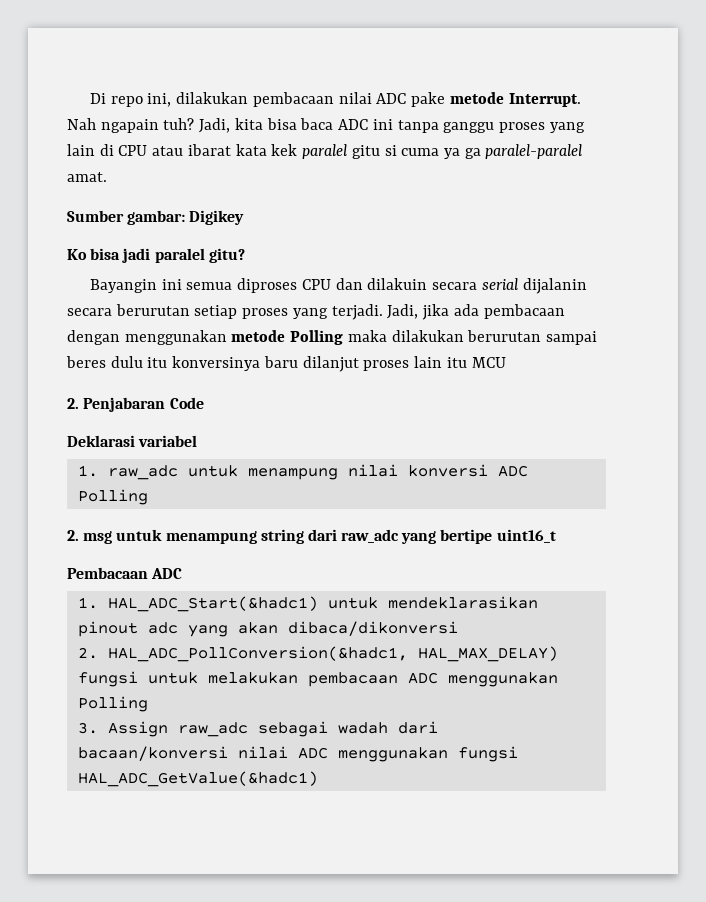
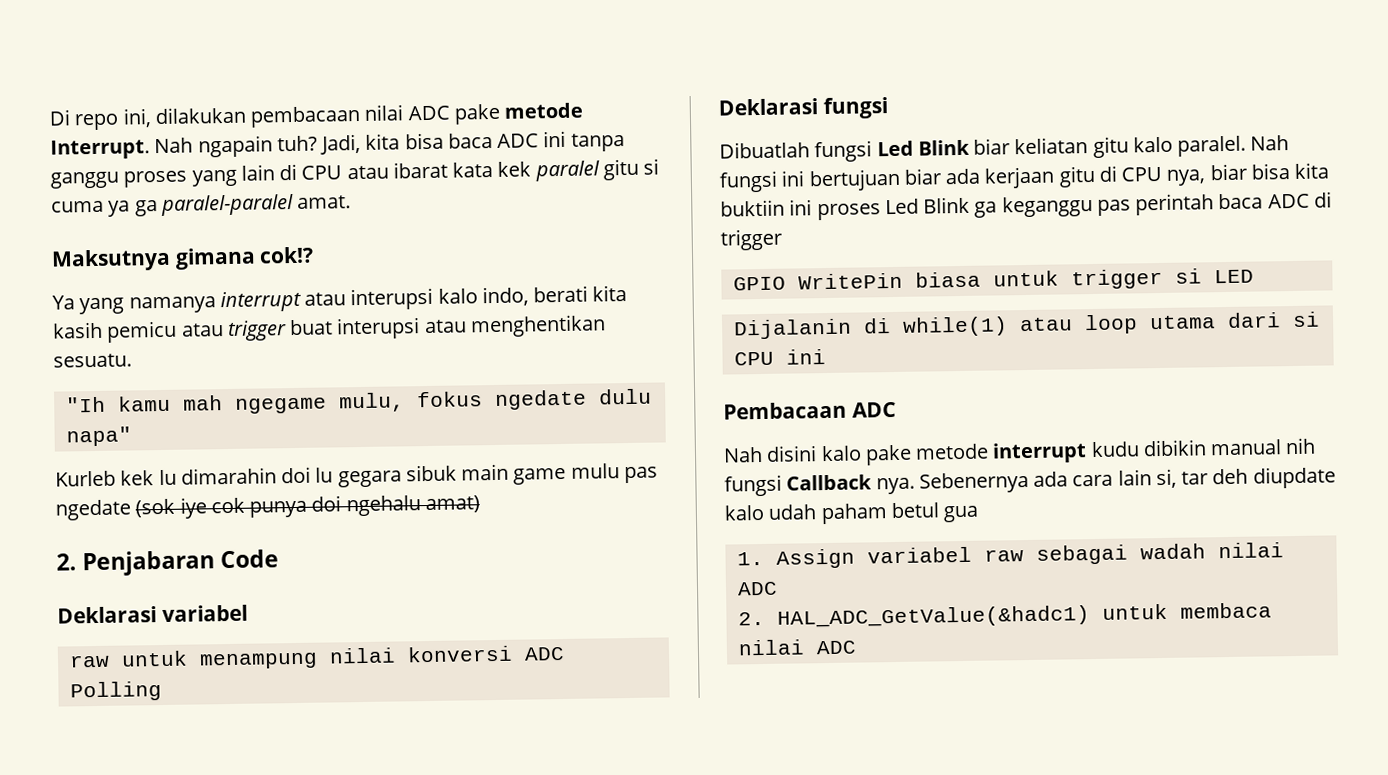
- Sumber gambar: Digikey
- Ko bisa jadi paralel gitu?
- Bayangin ini semua diproses CPU dan dilakuin secara serial dijalanin secara berurutan setiap proses yang terjadi. Jadi, jika ada pembacaan dengan menggunakan metode Polling maka dilakukan berurutan sampai beres dulu itu konversinya baru dilanjut proses lain itu MCU
+ Maksutnya gimana cok!?
+ Ya yang namanya interrupt atau interupsi kalo indo, berati kita kasih pemicu atau trigger buat interupsi atau menghentikan sesuatu.
+ "Ih kamu mah ngegame mulu, fokus ngedate dulu napa"
+ Kurleb kek lu dimarahin doi lu gegara sibuk main game mulu pas ngedate (sok iye cok punya doi ngehalu amat)
- 1. raw_adc untuk menampung nilai konversi ADC Polling
+ raw untuk menampung nilai konversi ADC Polling
- 2. msg untuk menampung string dari raw_adc yang bertipe uint16_t
+ Deklarasi fungsi
+ Dibuatlah fungsi Led Blink biar keliatan gitu kalo paralel. Nah fungsi ini bertujuan biar ada kerjaan gitu di CPU nya, biar bisa kita buktiin ini proses Led Blink ga keganggu pas perintah baca ADC di trigger
+ GPIO WritePin biasa untuk trigger si LED
+ Dijalanin di while(1) atau loop utama dari si CPU ini
  Pembacaan ADC
- 1. HAL_ADC_Start(&hadc1) untuk mendeklarasikan pinout adc yang akan dibaca/dikonversi
- 2. HAL_ADC_PollConversion(&hadc1, HAL_MAX_DELAY) fungsi untuk melakukan pembacaan ADC menggunakan Polling
- 3. Assign raw_adc sebagai wadah dari bacaan/konversi nilai ADC menggunakan fungsi HAL_ADC_GetValue(&hadc1)
+ Nah disini kalo pake metode interrupt kudu dibikin manual nih fungsi Callback nya. Sebenernya ada cara lain si, tar deh diupdate kalo udah paham betul gua
+ 1. Assign variabel raw sebagai wadah nilai ADC
+ 2. HAL_ADC_GetValue(&hadc1) untuk membaca nilai ADC

